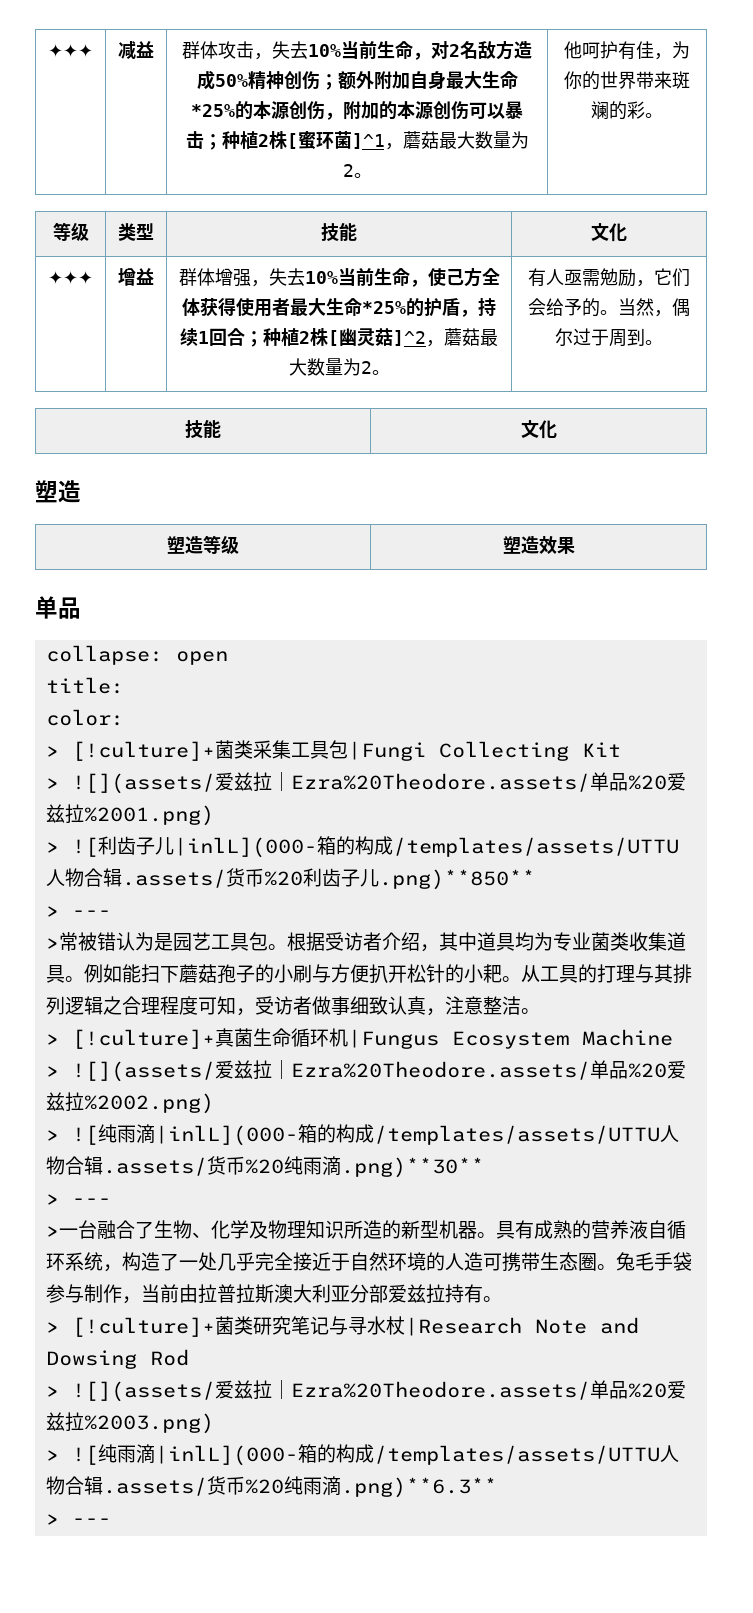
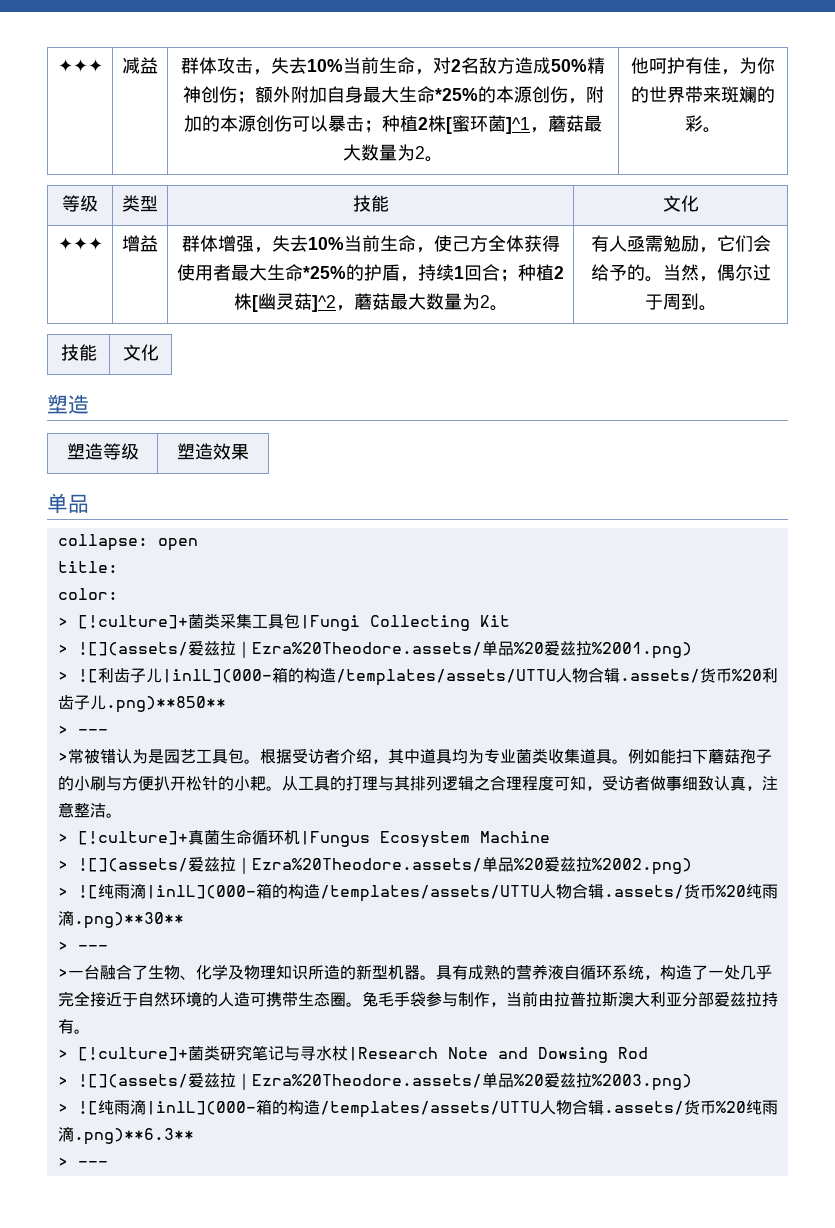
- > ![利齿子儿|inlL](000-箱的构成/templates/assets/UTTU人物合辑.assets/货币%20利齿子儿.png)**850**
+ > ![利齿子儿|inlL](000-箱的构造/templates/assets/UTTU人物合辑.assets/货币%20利齿子儿.png)**850**
- > ![纯雨滴|inlL](000-箱的构成/templates/assets/UTTU人物合辑.assets/货币%20纯雨滴.png)**30**
+ > ![纯雨滴|inlL](000-箱的构造/templates/assets/UTTU人物合辑.assets/货币%20纯雨滴.png)**30**
- > ![纯雨滴|inlL](000-箱的构成/templates/assets/UTTU人物合辑.assets/货币%20纯雨滴.png)**6.3**
+ > ![纯雨滴|inlL](000-箱的构造/templates/assets/UTTU人物合辑.assets/货币%20纯雨滴.png)**6.3**

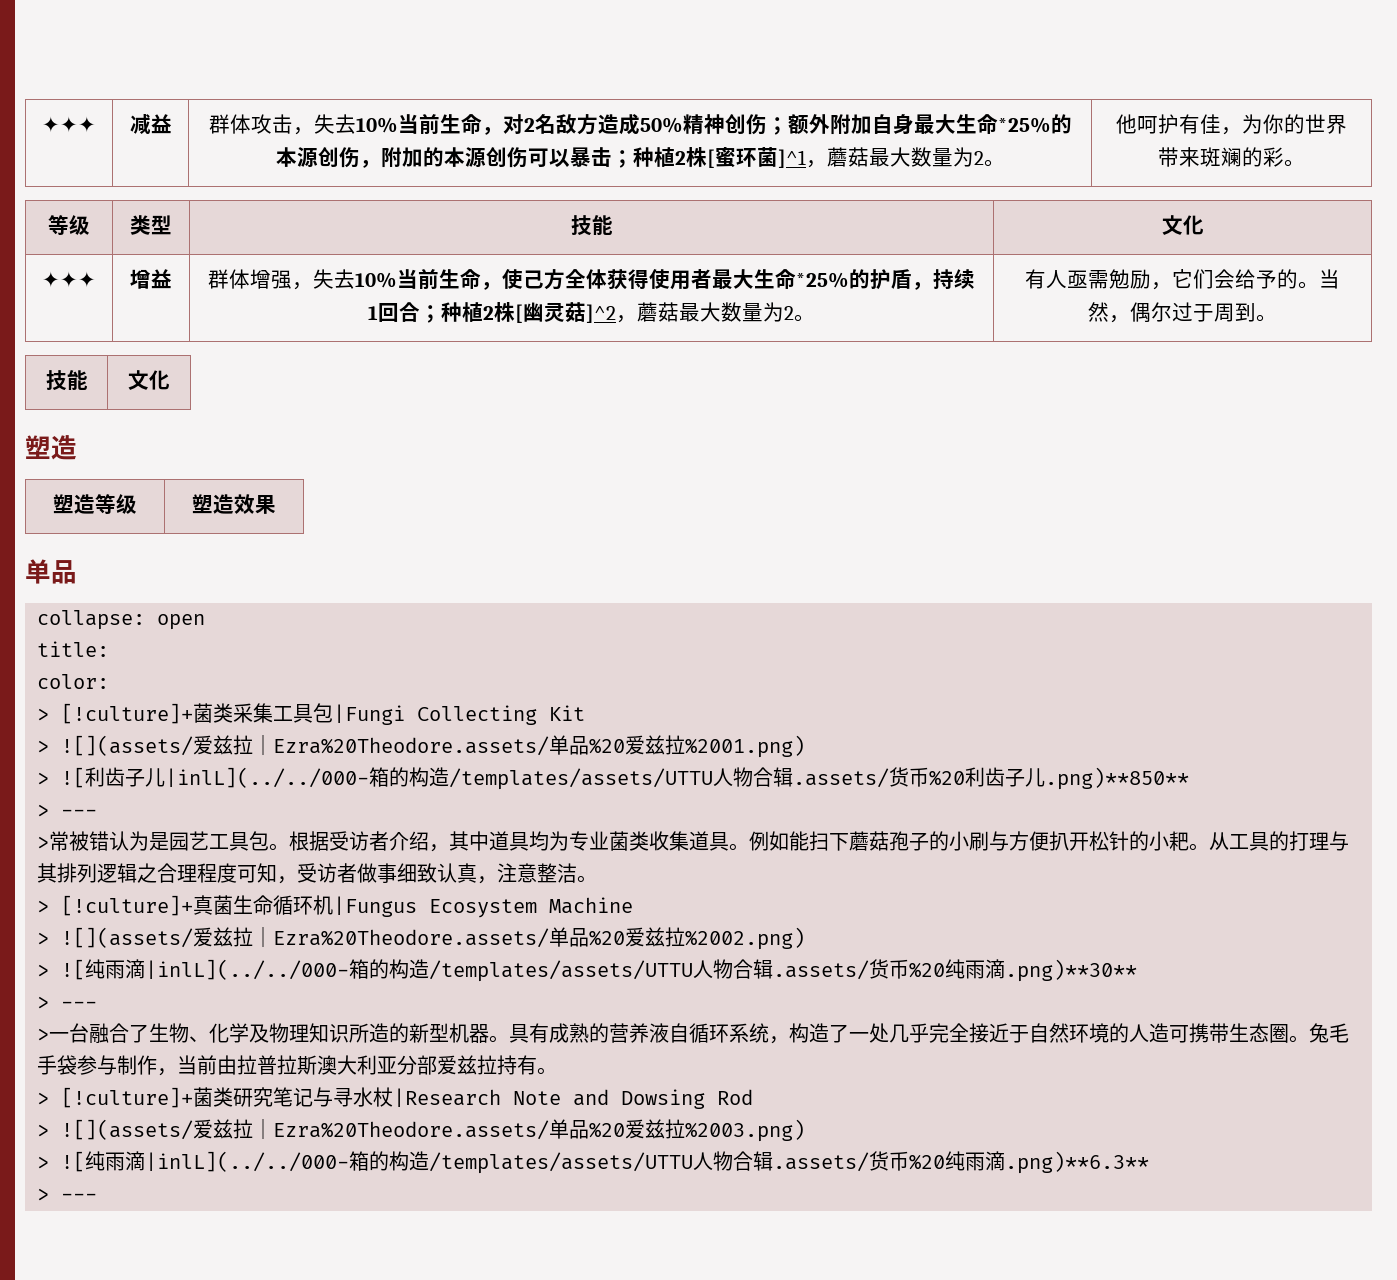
- > ![利齿子儿|inlL](000-箱的构造/templates/assets/UTTU人物合辑.assets/货币%20利齿子儿.png)**850**
+ > ![利齿子儿|inlL](../../000-箱的构造/templates/assets/UTTU人物合辑.assets/货币%20利齿子儿.png)**850**
- > ![纯雨滴|inlL](000-箱的构造/templates/assets/UTTU人物合辑.assets/货币%20纯雨滴.png)**30**
+ > ![纯雨滴|inlL](../../000-箱的构造/templates/assets/UTTU人物合辑.assets/货币%20纯雨滴.png)**30**
- > ![纯雨滴|inlL](000-箱的构造/templates/assets/UTTU人物合辑.assets/货币%20纯雨滴.png)**6.3**
+ > ![纯雨滴|inlL](../../000-箱的构造/templates/assets/UTTU人物合辑.assets/货币%20纯雨滴.png)**6.3**

